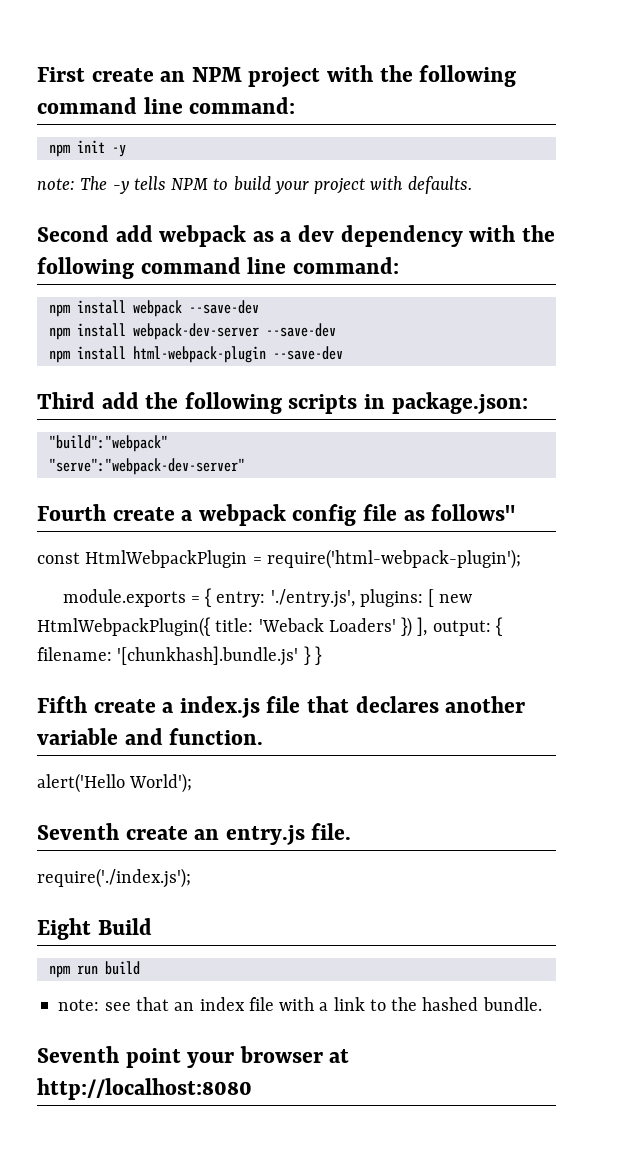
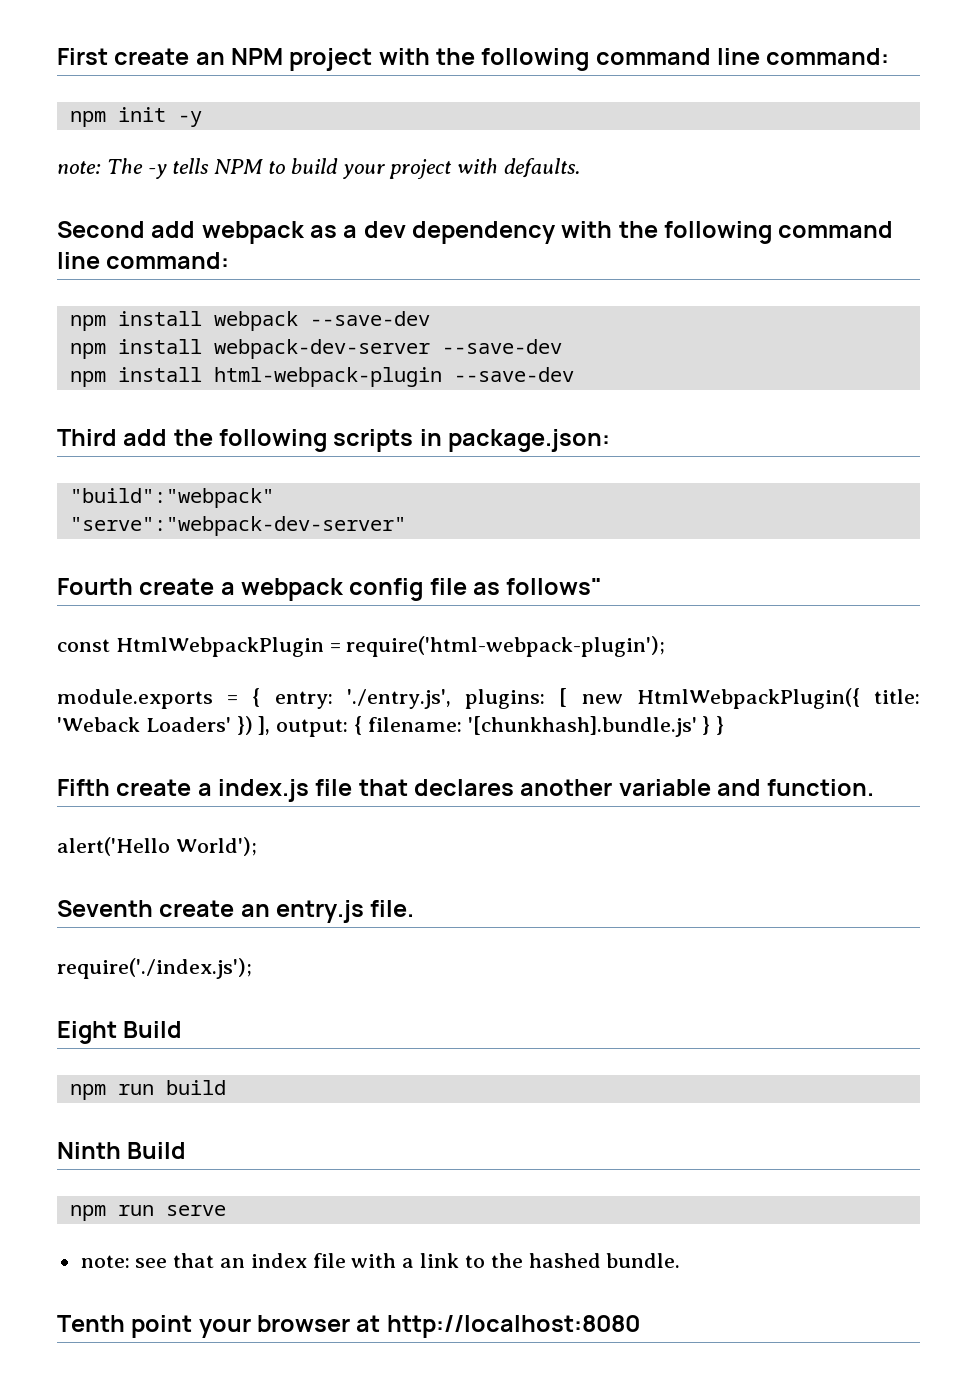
+ Ninth Build
+ npm run serve
- Seventh point your browser at http://localhost:8080
+ Tenth point your browser at http://localhost:8080

